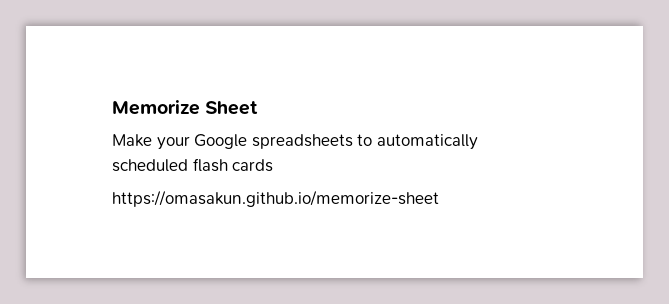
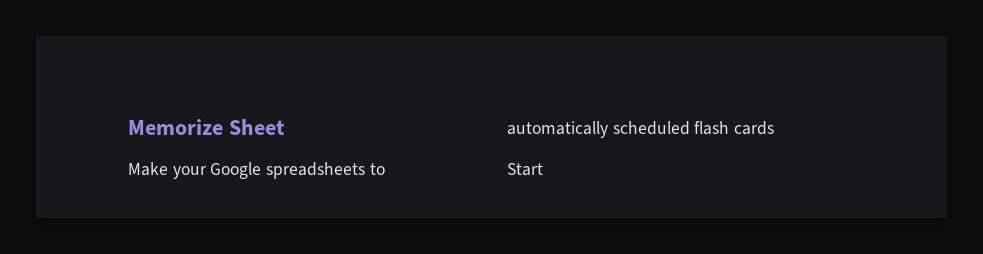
- https://omasakun.github.io/memorize-sheet
+ Start

